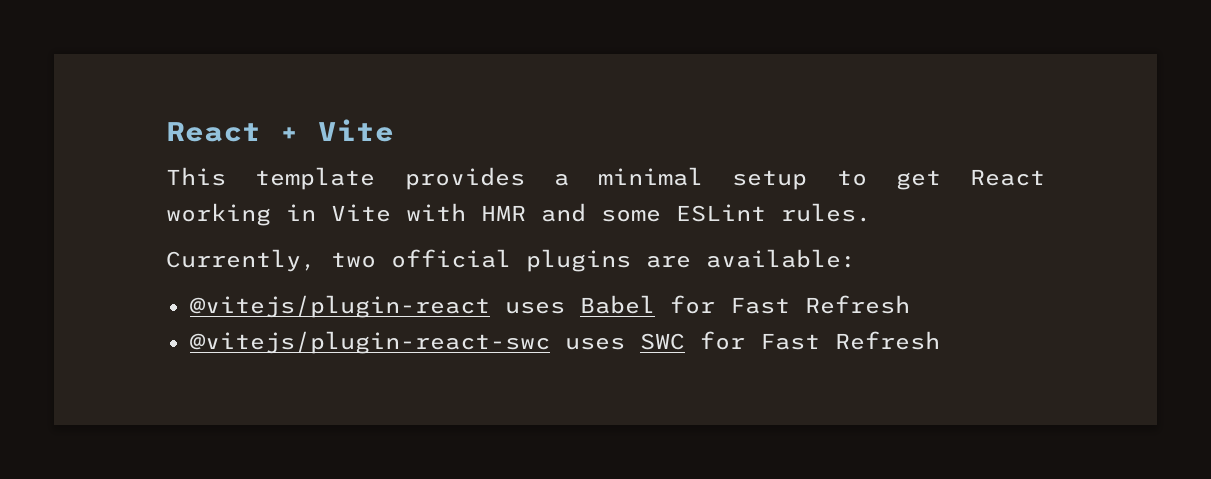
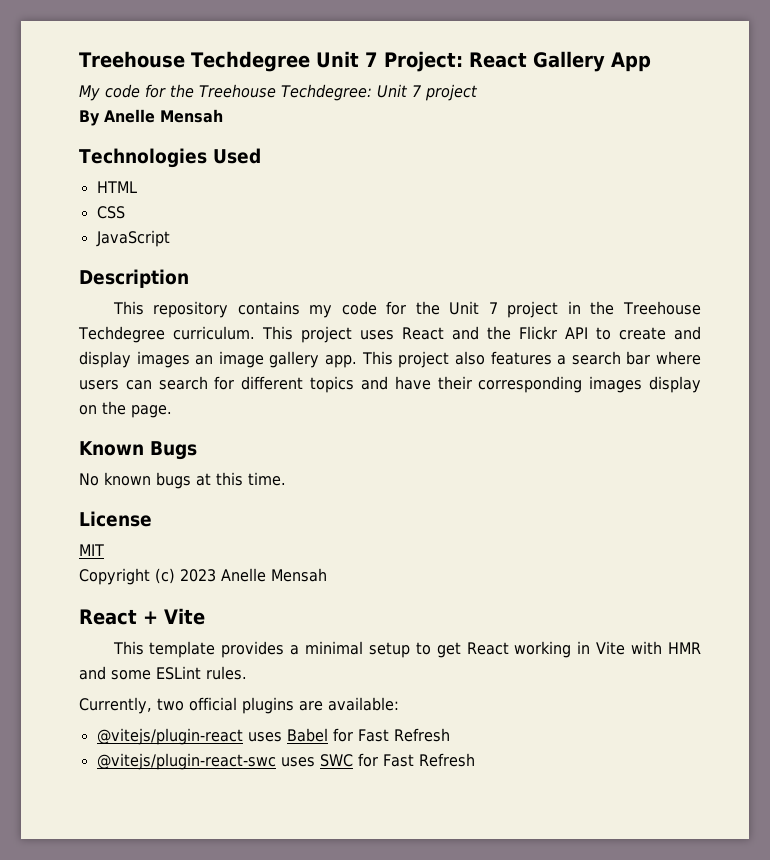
+ Treehouse Techdegree Unit 7 Project: React Gallery App
+ My code for the Treehouse Techdegree: Unit 7 project
+ By Anelle Mensah
+ Technologies Used
+ HTML
+ CSS
+ JavaScript
+ Description
+ This repository contains my code for the Unit 7 project in the Treehouse Techdegree curriculum. This project uses React and the Flickr API to create and display images an image gallery app. This project also features a search bar where users can search for different topics and have their corresponding images display on the page.
+ Known Bugs
+ No known bugs at this time.
+ License
+ MIT
+ Copyright (c) 2023 Anelle Mensah

